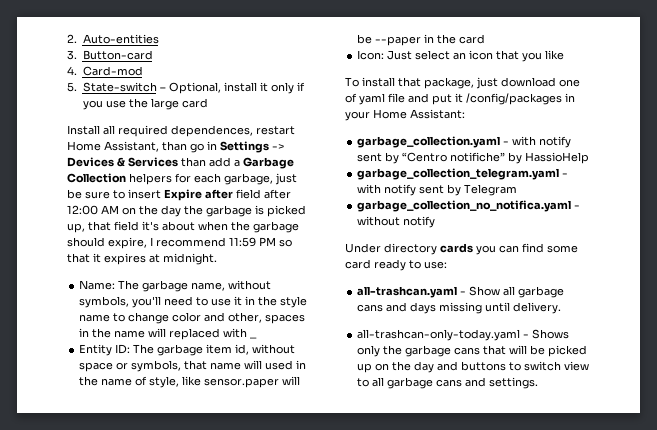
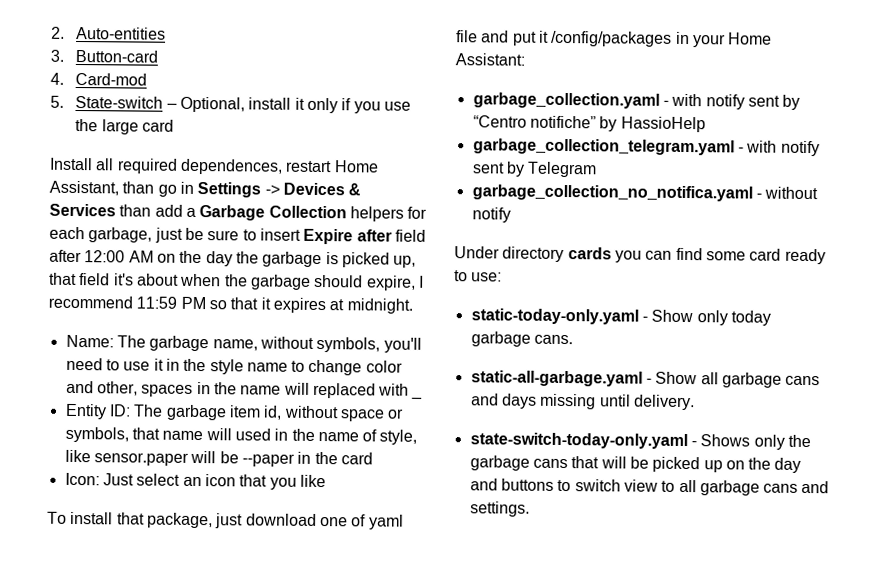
- all-trashcan.yaml - Show all garbage cans and days missing until delivery.
+ static-today-only.yaml - Show only today garbage cans.
+ static-all-garbage.yaml - Show all garbage cans and days missing until delivery.
- all-trashcan-only-today.yaml - Shows only the garbage cans that will be picked up on the day and buttons to switch view to all garbage cans and settings.
+ state-switch-today-only.yaml - Shows only the garbage cans that will be picked up on the day and buttons to switch view to all garbage cans and settings.

